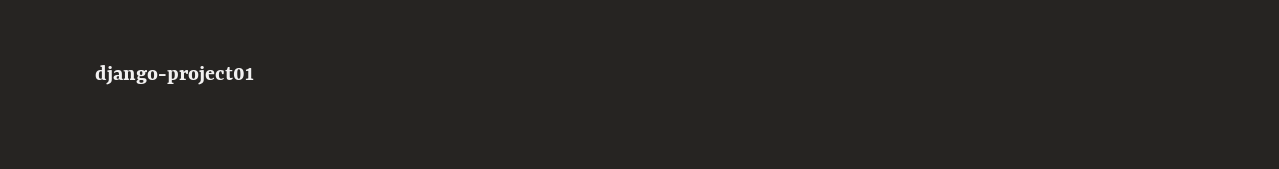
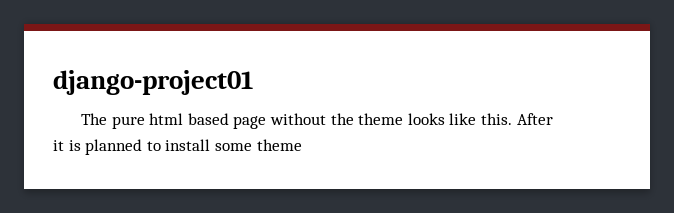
+ The pure html based page without the theme looks like this. After it is planned to install some theme

